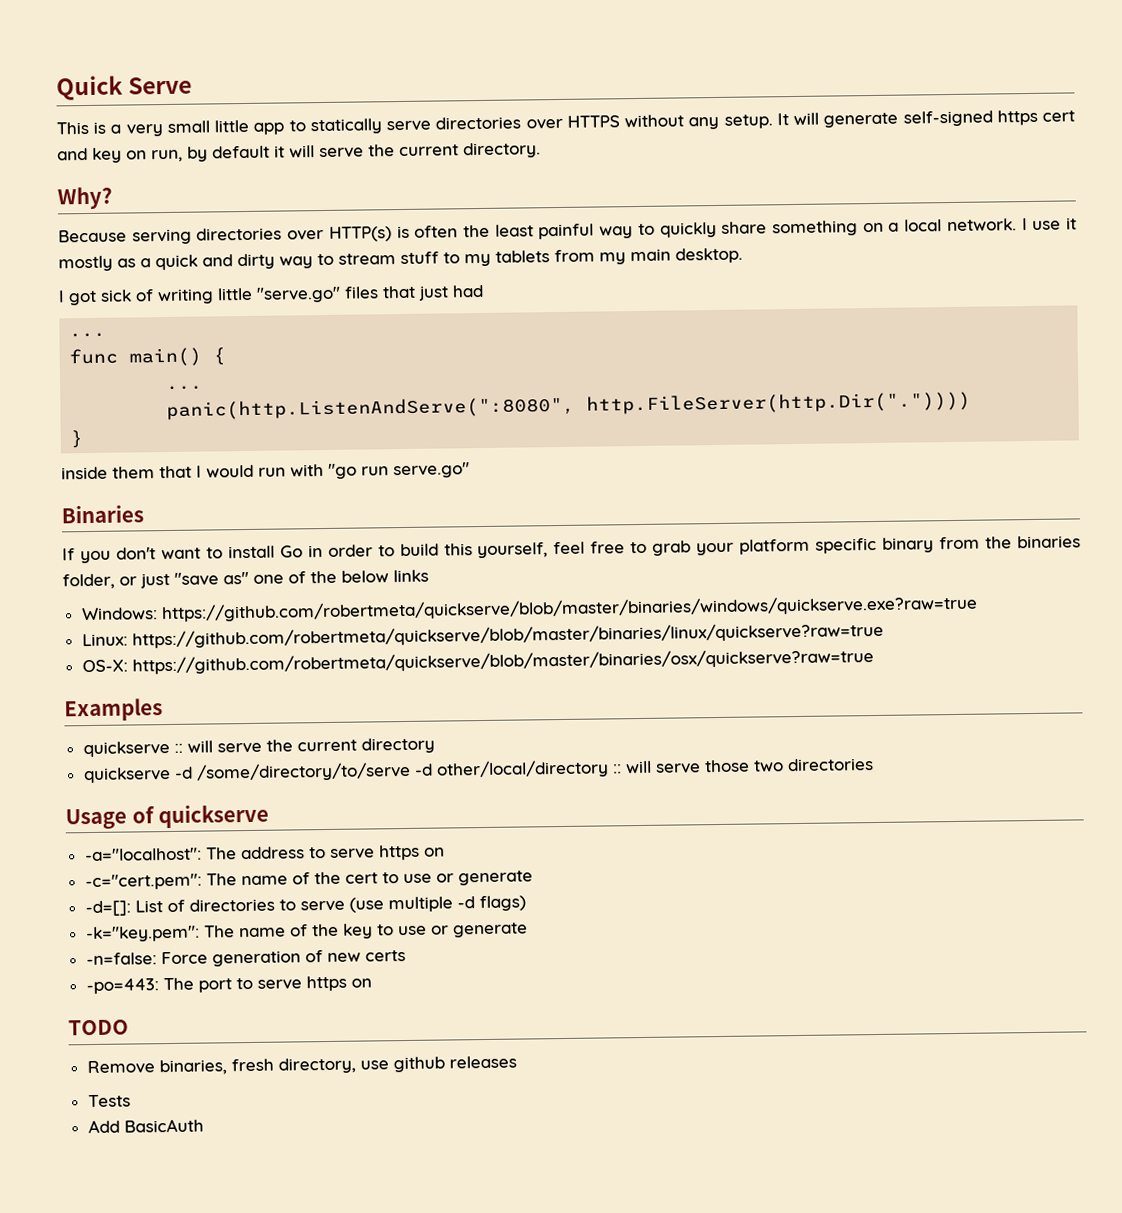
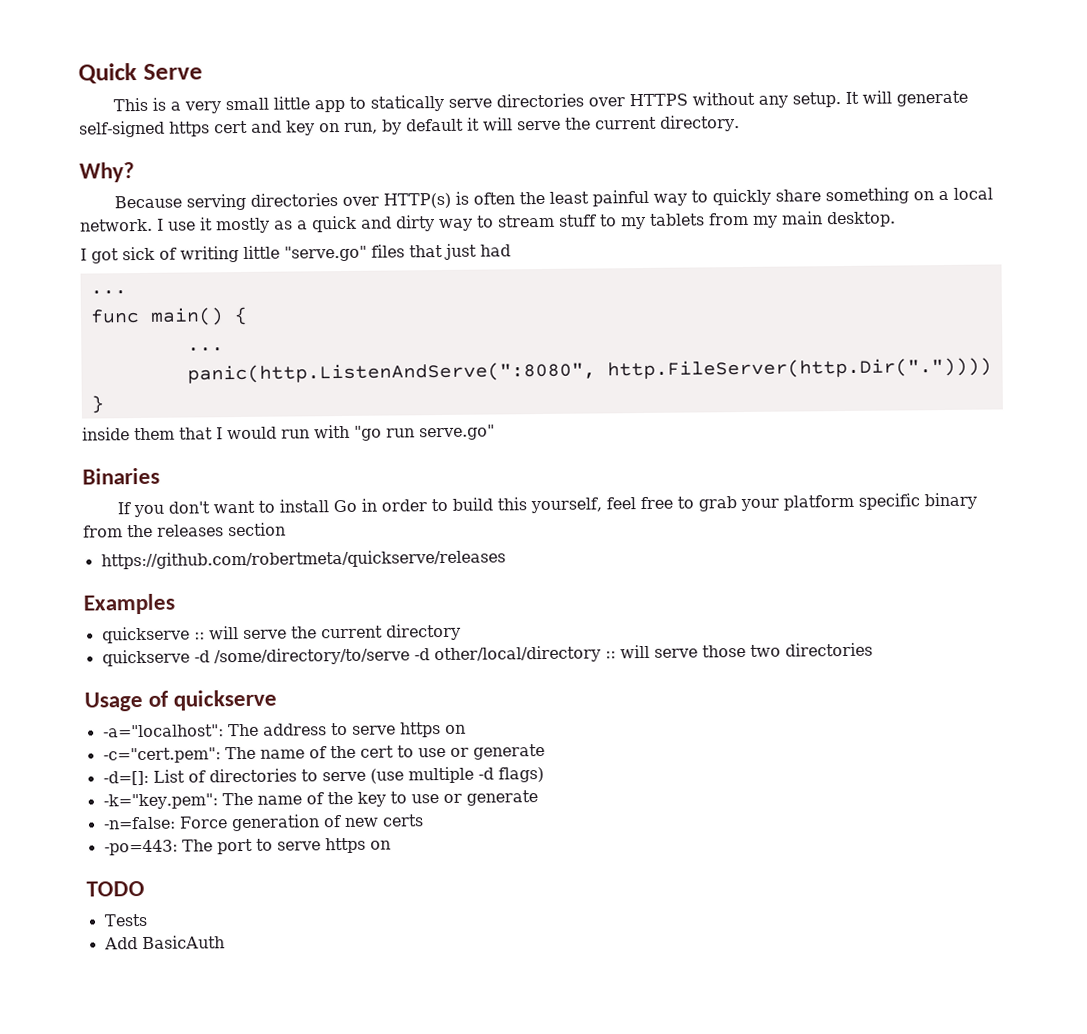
- If you don't want to install Go in order to build this yourself, feel free to grab your platform specific binary from the binaries folder, or just "save as" one of the below links
- Windows: https://github.com/robertmeta/quickserve/blob/master/binaries/windows/quickserve.exe?raw=true
- Linux: https://github.com/robertmeta/quickserve/blob/master/binaries/linux/quickserve?raw=true
- OS-X: https://github.com/robertmeta/quickserve/blob/master/binaries/osx/quickserve?raw=true
+ If you don't want to install Go in order to build this yourself, feel free to grab your platform specific binary from the releases section
+ https://github.com/robertmeta/quickserve/releases
- Remove binaries, fresh directory, use github releases

